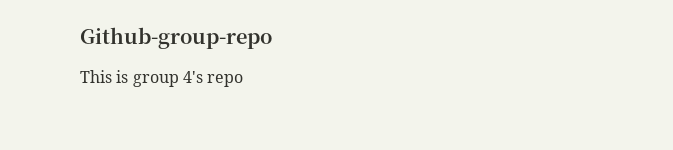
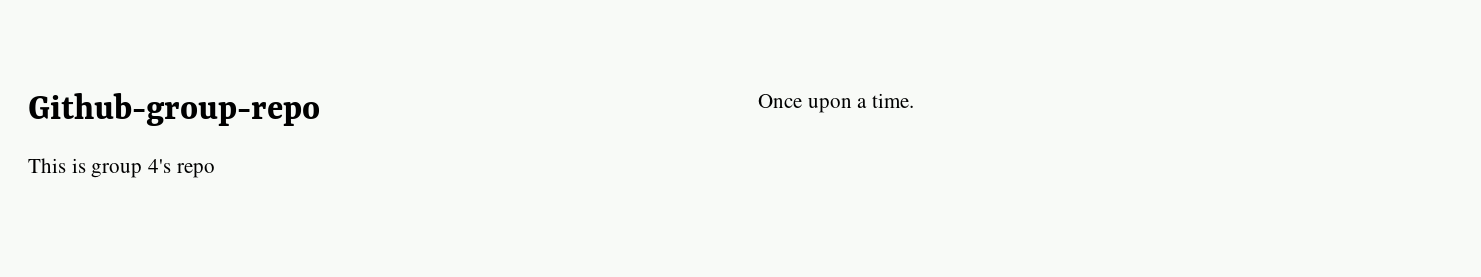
+ Once upon a time.

